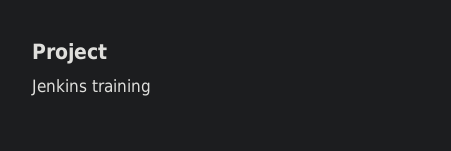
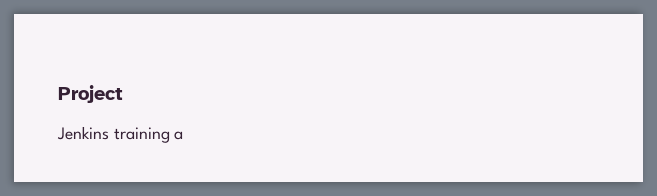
- Jenkins training
+ Jenkins training a

